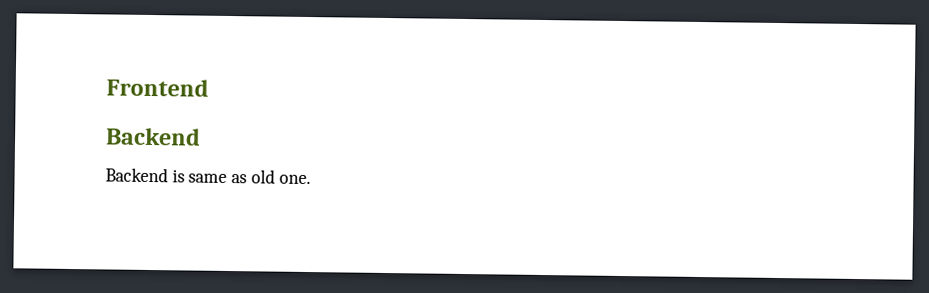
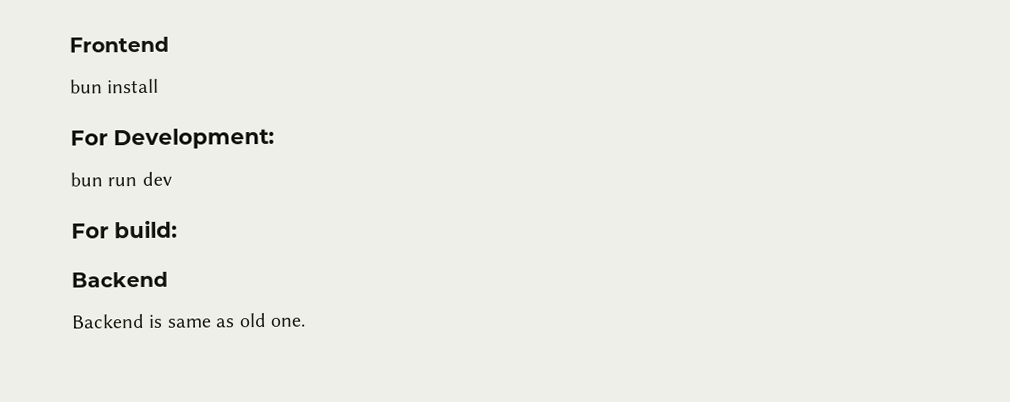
+ bun install
+ For Development:
+ bun run dev
+ For build:

